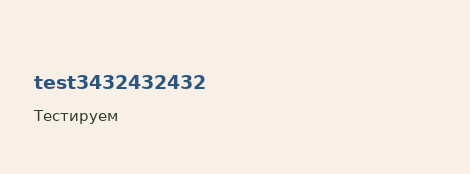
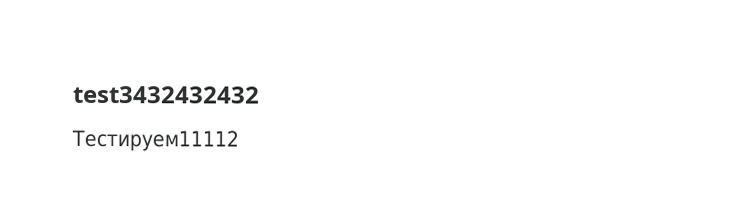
- Тестируем
+ Тестируем11112

